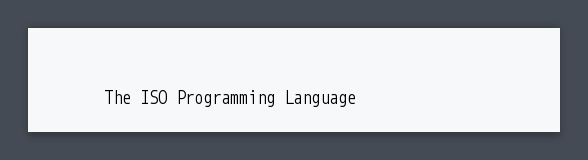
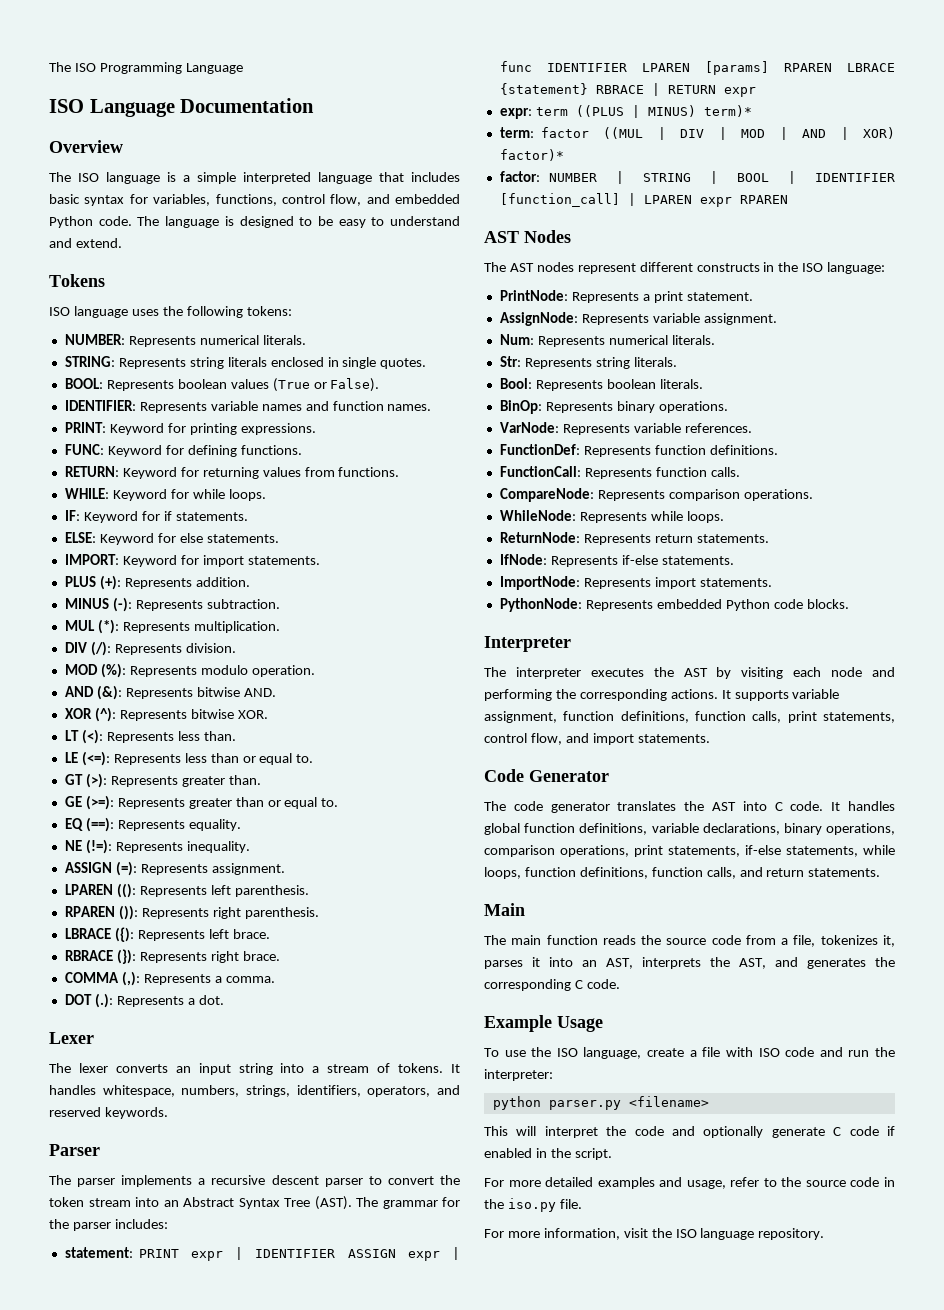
+ ISO Language Documentation
+ Overview
+ The ISO language is a simple interpreted language that includes basic syntax for variables, functions, control flow, and embedded Python code. The language is designed to be easy to understand and extend.
+ Tokens
+ ISO language uses the following tokens:
+ NUMBER: Represents numerical literals.
+ STRING: Represents string literals enclosed in single quotes.
+ BOOL: Represents boolean values (True or False).
+ IDENTIFIER: Represents variable names and function names.
+ PRINT: Keyword for printing expressions.
+ FUNC: Keyword for defining functions.
+ RETURN: Keyword for returning values from functions.
+ WHILE: Keyword for while loops.
+ IF: Keyword for if statements.
+ ELSE: Keyword for else statements.
+ IMPORT: Keyword for import statements.
+ PLUS (+): Represents addition.
+ MINUS (-): Represents subtraction.
+ MUL (*): Represents multiplication.
+ DIV (/): Represents division.
+ MOD (%): Represents modulo operation.
+ AND (&): Represents bitwise AND.
+ XOR (^): Represents bitwise XOR.
+ LT (<): Represents less than.
+ LE (<=): Represents less than or equal to.
+ GT (>): Represents greater than.
+ GE (>=): Represents greater than or equal to.
+ EQ (==): Represents equality.
+ NE (!=): Represents inequality.
+ ASSIGN (=): Represents assignment.
+ LPAREN ((): Represents left parenthesis.
+ RPAREN ()): Represents right parenthesis.
+ LBRACE ({): Represents left brace.
+ RBRACE (}): Represents right brace.
+ COMMA (,): Represents a comma.
+ DOT (.): Represents a dot.
+ Lexer
+ The lexer converts an input string into a stream of tokens. It handles whitespace, numbers, strings, identifiers, operators, and reserved keywords.
+ Parser
+ The parser implements a recursive descent parser to convert the token stream into an Abstract Syntax Tree (AST). The grammar for the parser includes:
+ statement: PRINT expr | IDENTIFIER ASSIGN expr | func IDENTIFIER LPAREN [params] RPAREN LBRACE {statement} RBRACE | RETURN expr
+ expr: term ((PLUS | MINUS) term)*
+ term: factor ((MUL | DIV | MOD | AND | XOR) factor)*
+ factor: NUMBER | STRING | BOOL | IDENTIFIER [function_call] | LPAREN expr RPAREN
+ AST Nodes
+ The AST nodes represent different constructs in the ISO language:
+ PrintNode: Represents a print statement.
+ AssignNode: Represents variable assignment.
+ Num: Represents numerical literals.
+ Str: Represents string literals.
+ Bool: Represents boolean literals.
+ BinOp: Represents binary operations.
+ VarNode: Represents variable references.
+ FunctionDef: Represents function definitions.
+ FunctionCall: Represents function calls.
+ CompareNode: Represents comparison operations.
+ WhileNode: Represents while loops.
+ ReturnNode: Represents return statements.
+ IfNode: Represents if-else statements.
+ ImportNode: Represents import statements.
+ PythonNode: Represents embedded Python code blocks.
+ Interpreter
+ The interpreter executes the AST by visiting each node and performing the corresponding actions. It supports variable assignment, function definitions, function calls, print statements, control flow, and import statements.
+ Code Generator
+ The code generator translates the AST into C code. It handles global function definitions, variable declarations, binary operations, comparison operations, print statements, if-else statements, while loops, function definitions, function calls, and return statements.
+ Main
+ The main function reads the source code from a file, tokenizes it, parses it into an AST, interprets the AST, and generates the corresponding C code.
+ Example Usage
+ To use the ISO language, create a file with ISO code and run the interpreter:
+ python parser.py <filename>
+ This will interpret the code and optionally generate C code if enabled in the script.
+ For more detailed examples and usage, refer to the source code in the iso.py file.
+ For more information, visit the ISO language repository.

